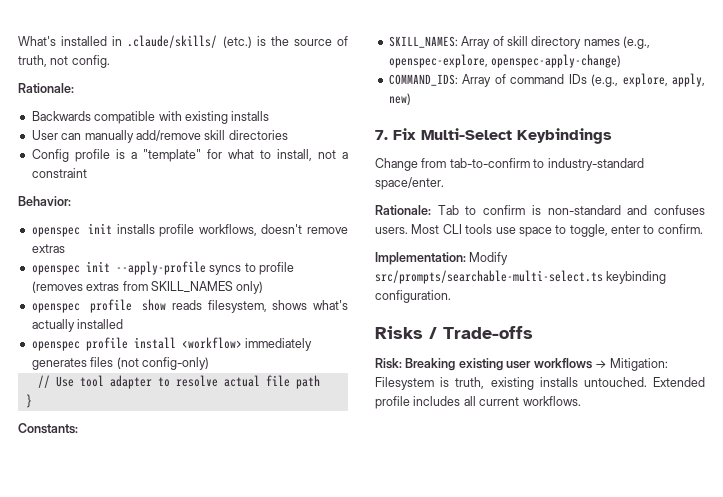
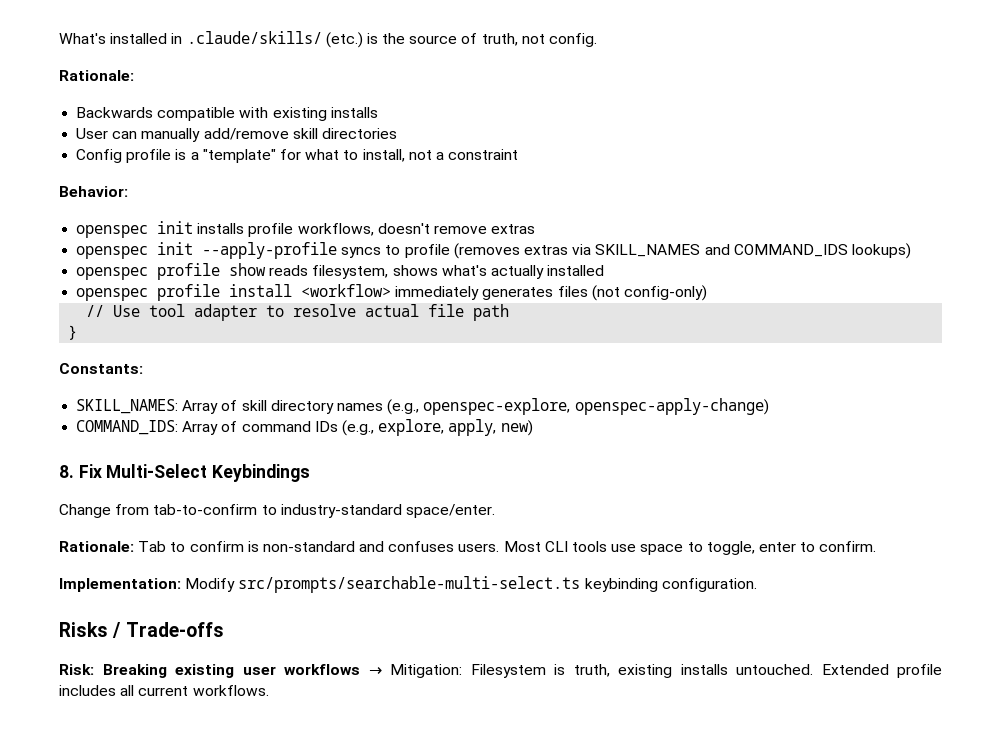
- openspec init --apply-profile syncs to profile (removes extras from SKILL_NAMES only)
+ openspec init --apply-profile syncs to profile (removes extras via SKILL_NAMES and COMMAND_IDS lookups)
- 7. Fix Multi-Select Keybindings
+ 8. Fix Multi-Select Keybindings

